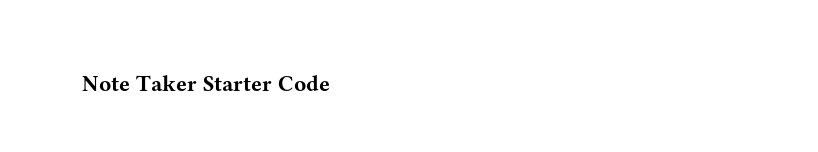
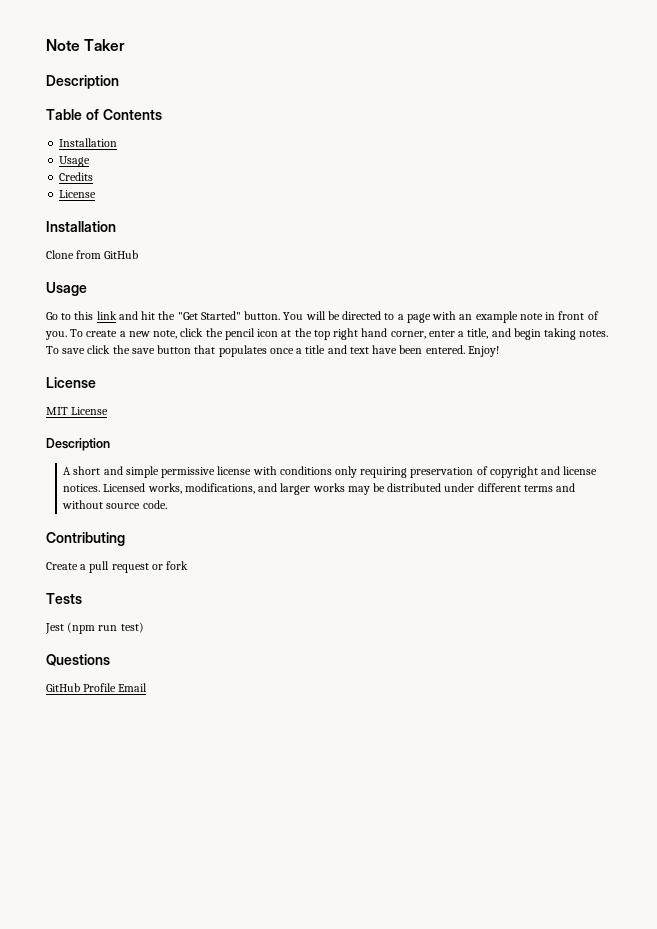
- Note Taker Starter Code
+ Note Taker
+ Description
+ Table of Contents
+ Installation
+ Usage
+ Credits
+ License
+ Installation
+ Clone from GitHub
+ Usage
+ Go to this link and hit the "Get Started" button. You will be directed to a page with an example note in front of you. To create a new note, click the pencil icon at the top right hand corner, enter a title, and begin taking notes. To save click the save button that populates once a title and text have been entered. Enjoy!
+ License
+ MIT License
+ Description
+ A short and simple permissive license with conditions only requiring preservation of copyright and license notices. Licensed works, modifications, and larger works may be distributed under different terms and without source code.
+ Contributing
+ Create a pull request or fork
+ Tests
+ Jest (npm run test)
+ Questions
+ GitHub Profile Email

